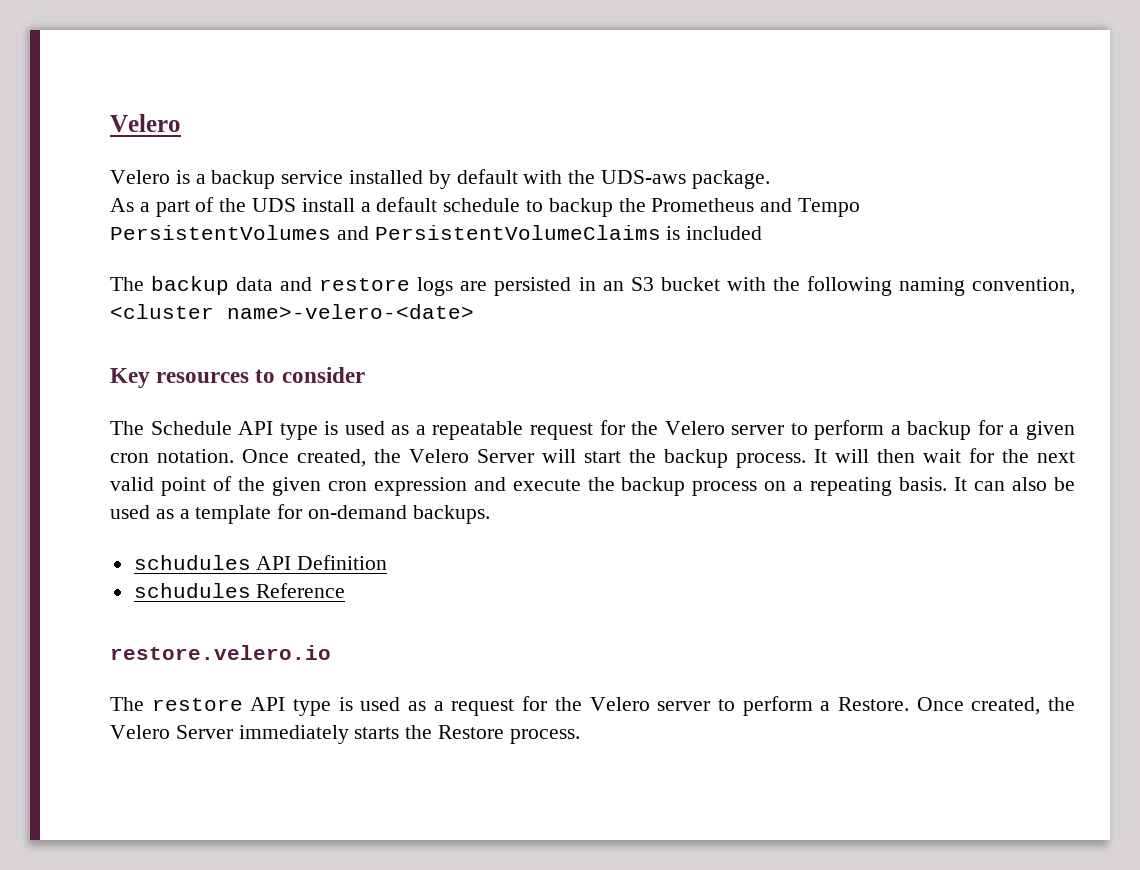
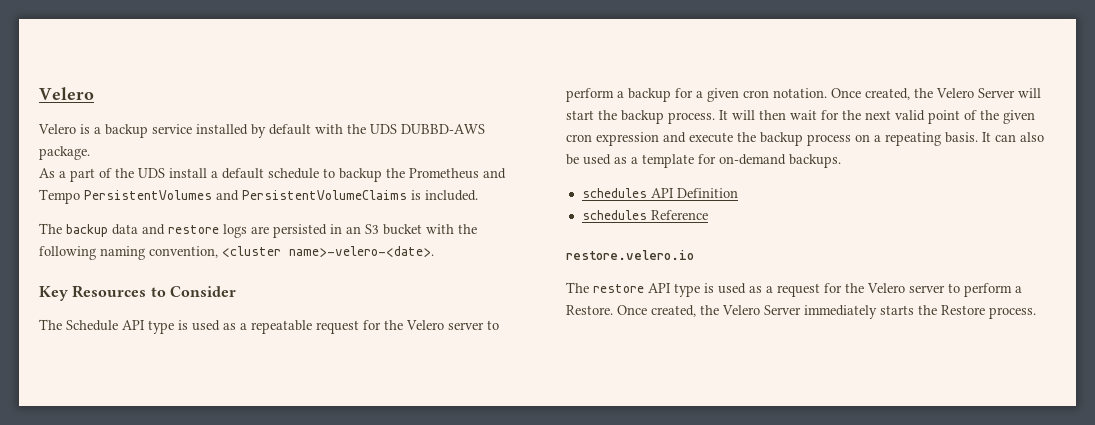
- Velero is a backup service installed by default with the UDS-aws package.
+ Velero is a backup service installed by default with the UDS DUBBD-AWS package.
- As a part of the UDS install a default schedule to backup the Prometheus and Tempo PersistentVolumes and PersistentVolumeClaims is included
+ As a part of the UDS install a default schedule to backup the Prometheus and Tempo PersistentVolumes and PersistentVolumeClaims is included.
- The backup data and restore logs are persisted in an S3 bucket with the following naming convention, <cluster name>-velero-<date>
+ The backup data and restore logs are persisted in an S3 bucket with the following naming convention, <cluster name>-velero-<date>.
- Key resources to consider
+ Key Resources to Consider
- schudules API Definition
+ schedules API Definition
- schudules Reference
+ schedules Reference

